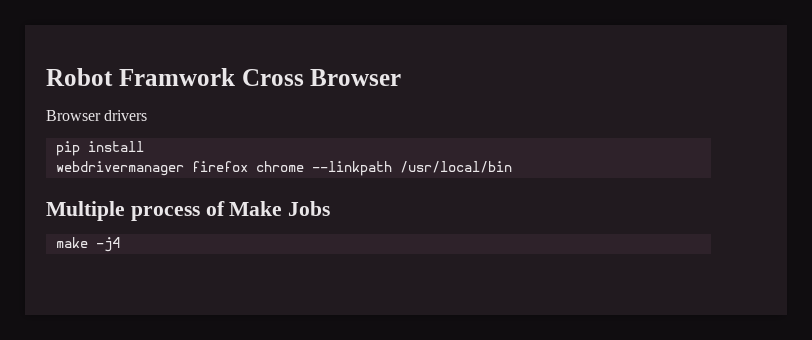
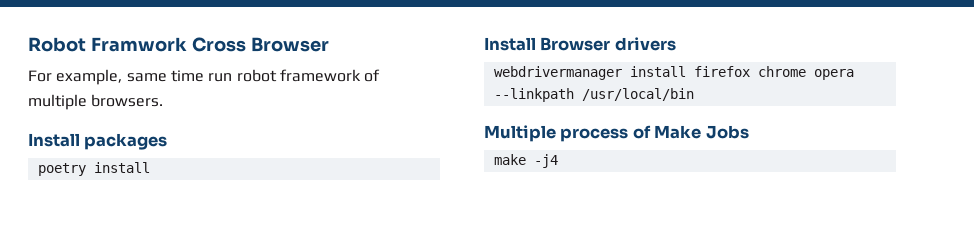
- Browser drivers
+ For example, same time run robot framework of multiple browsers.
+ Install packages
+ poetry install
+ Install Browser drivers
- pip install
- webdrivermanager firefox chrome --linkpath /usr/local/bin
+ webdrivermanager install firefox chrome opera --linkpath /usr/local/bin

